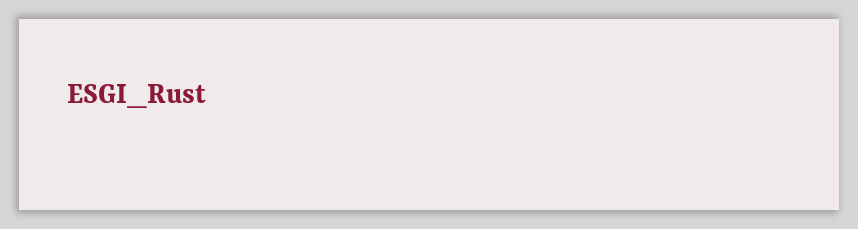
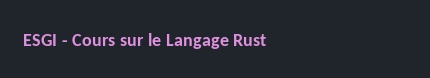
- ESGI_Rust
+ ESGI - Cours sur le Langage Rust

